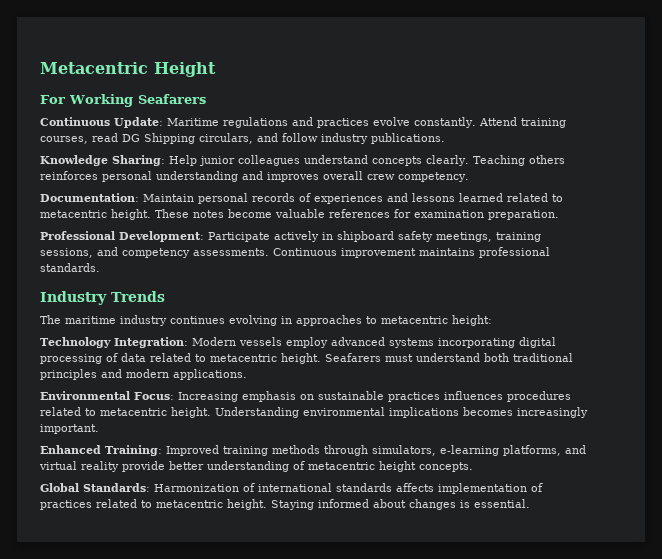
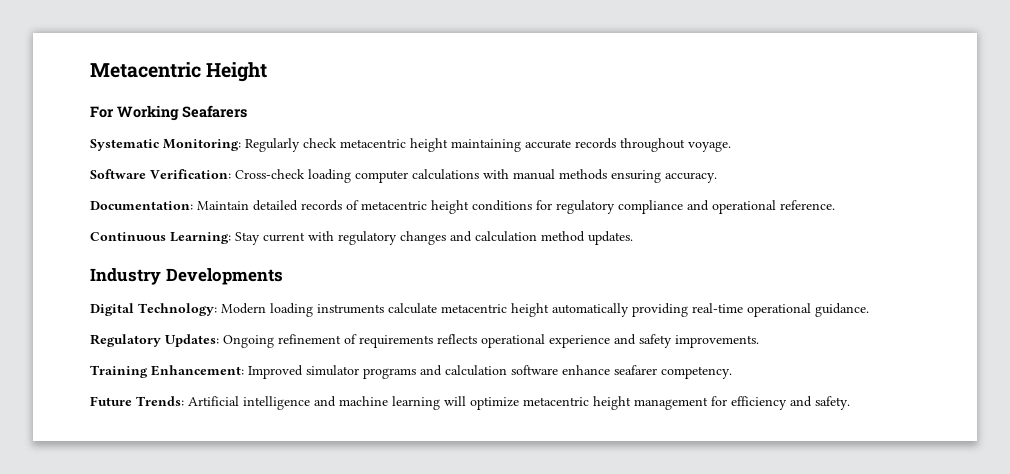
- Continuous Update: Maritime regulations and practices evolve constantly. Attend training courses, read DG Shipping circulars, and follow industry publications.
- Knowledge Sharing: Help junior colleagues understand concepts clearly. Teaching others reinforces personal understanding and improves overall crew competency.
+ Systematic Monitoring: Regularly check metacentric height maintaining accurate records throughout voyage.
+ Software Verification: Cross-check loading computer calculations with manual methods ensuring accuracy.
- Documentation: Maintain personal records of experiences and lessons learned related to metacentric height. These notes become valuable references for examination preparation.
- Professional Development: Participate actively in shipboard safety meetings, training sessions, and competency assessments. Continuous improvement maintains professional standards.
- Industry Trends
- The maritime industry continues evolving in approaches to metacentric height:
- Technology Integration: Modern vessels employ advanced systems incorporating digital processing of data related to metacentric height. Seafarers must understand both traditional principles and modern applications.
- Environmental Focus: Increasing emphasis on sustainable practices influences procedures related to metacentric height. Understanding environmental implications becomes increasingly important.
- Enhanced Training: Improved training methods through simulators, e-learning platforms, and virtual reality provide better understanding of metacentric height concepts.
- Global Standards: Harmonization of international standards affects implementation of practices related to metacentric height. Staying informed about changes is essential.
+ Documentation: Maintain detailed records of metacentric height conditions for regulatory compliance and operational reference.
+ Continuous Learning: Stay current with regulatory changes and calculation method updates.
+ Industry Developments
+ Digital Technology: Modern loading instruments calculate metacentric height automatically providing real-time operational guidance.
+ Regulatory Updates: Ongoing refinement of requirements reflects operational experience and safety improvements.
+ Training Enhancement: Improved simulator programs and calculation software enhance seafarer competency.
+ Future Trends: Artificial intelligence and machine learning will optimize metacentric height management for efficiency and safety.

